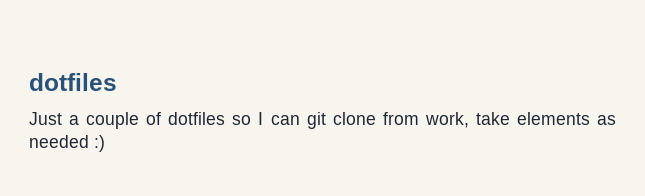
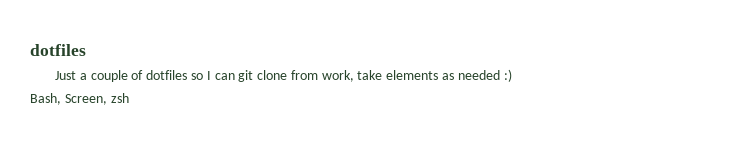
+ Bash, Screen, zsh

